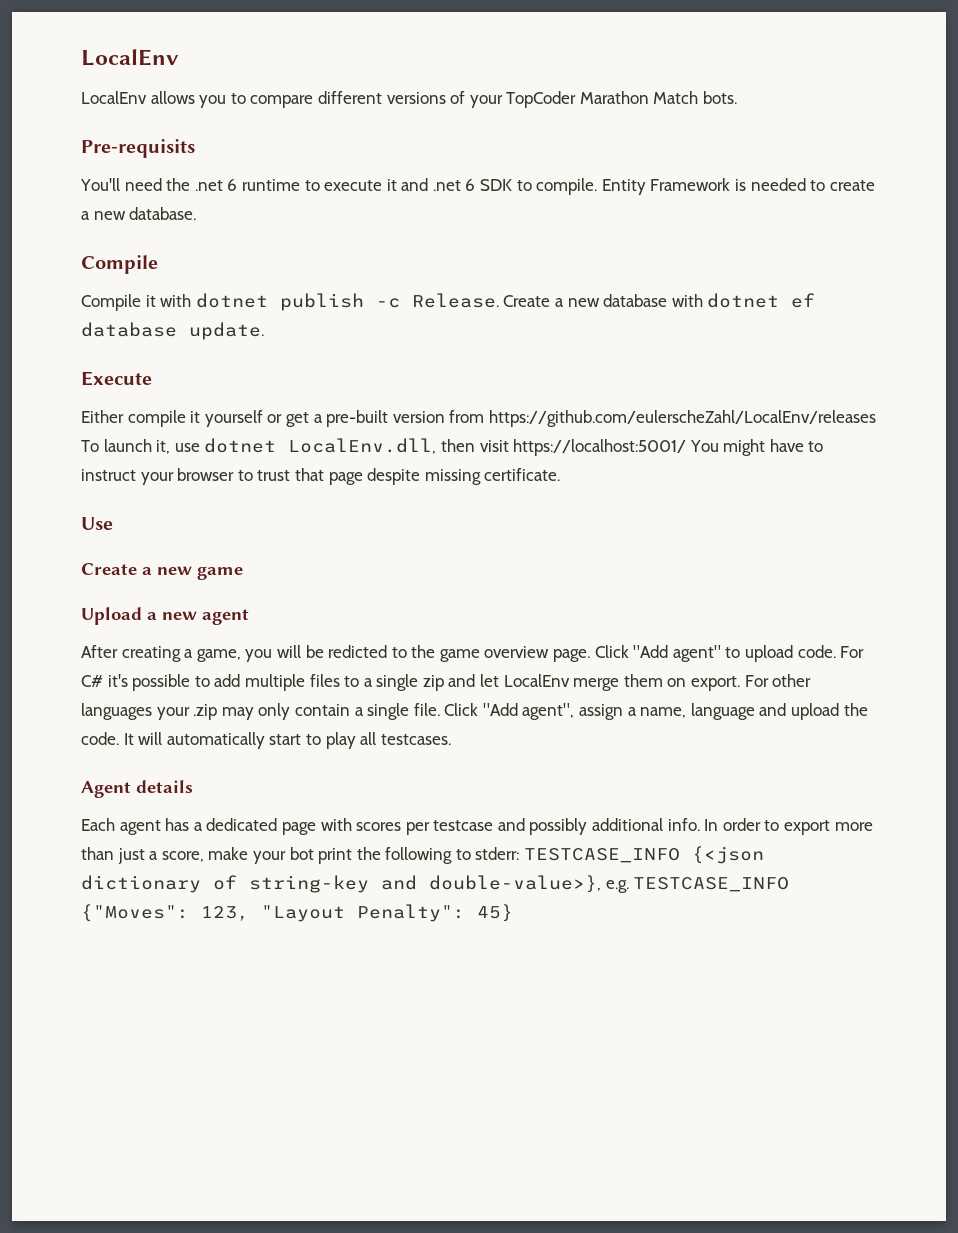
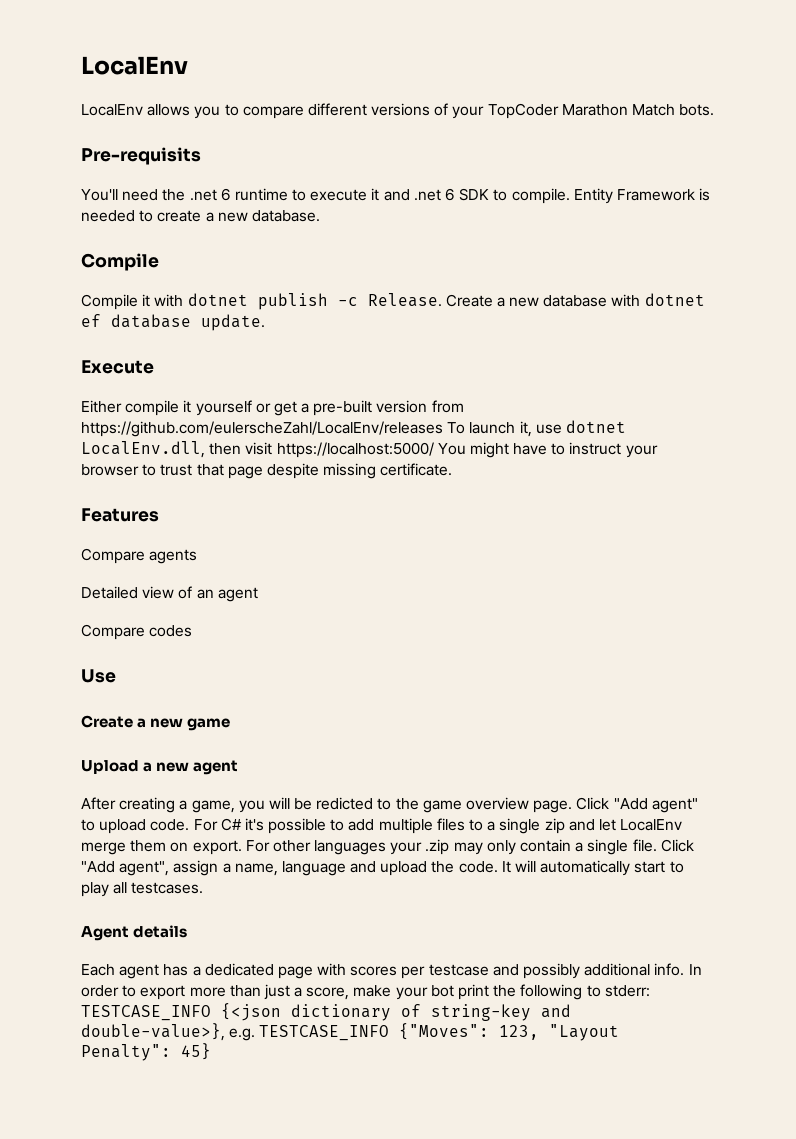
- Either compile it yourself or get a pre-built version from https://github.com/eulerscheZahl/LocalEnv/releases To launch it, use dotnet LocalEnv.dll, then visit https://localhost:5001/ You might have to instruct your browser to trust that page despite missing certificate.
+ Either compile it yourself or get a pre-built version from https://github.com/eulerscheZahl/LocalEnv/releases To launch it, use dotnet LocalEnv.dll, then visit https://localhost:5000/ You might have to instruct your browser to trust that page despite missing certificate.
+ Features
+ Compare agents
+ Detailed view of an agent
+ Compare codes

